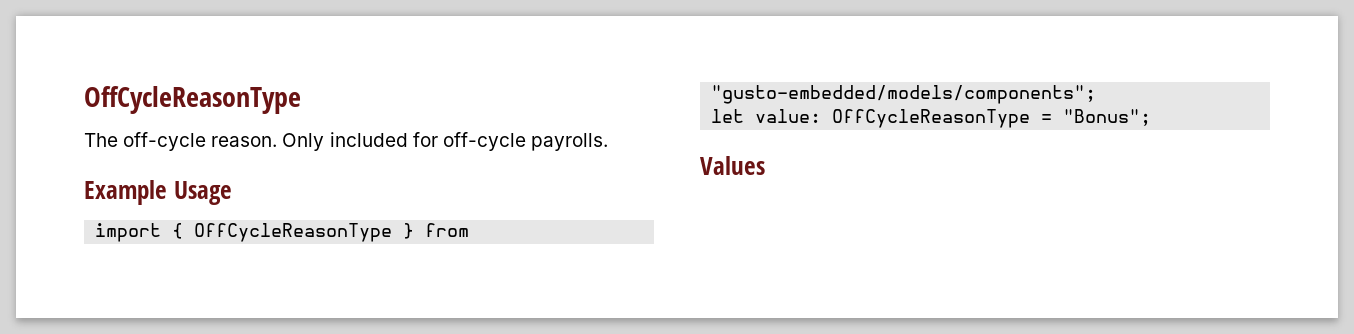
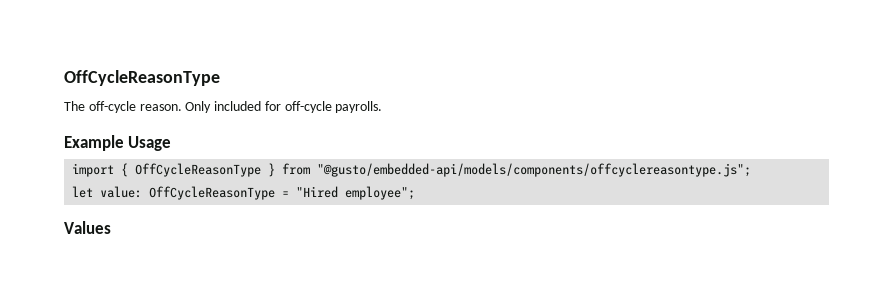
- import { OffCycleReasonType } from "gusto-embedded/models/components";
+ import { OffCycleReasonType } from "@gusto/embedded-api/models/components/offcyclereasontype.js";
- let value: OffCycleReasonType = "Bonus";
+ let value: OffCycleReasonType = "Hired employee";

